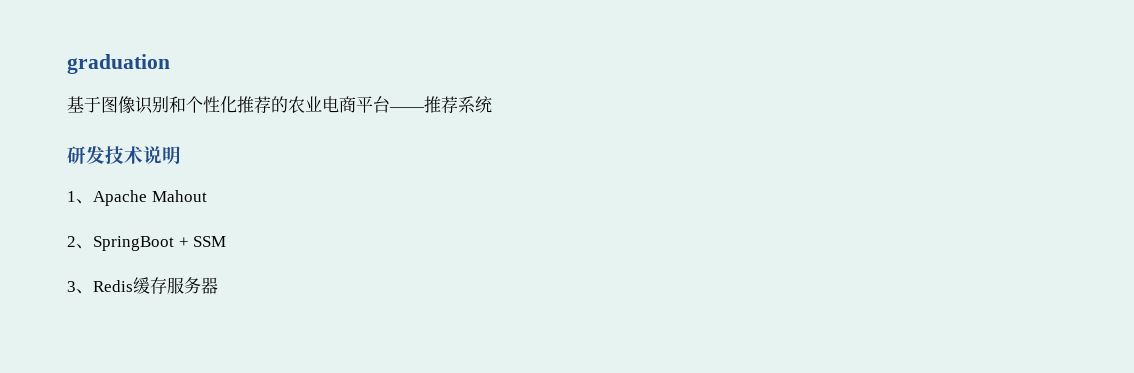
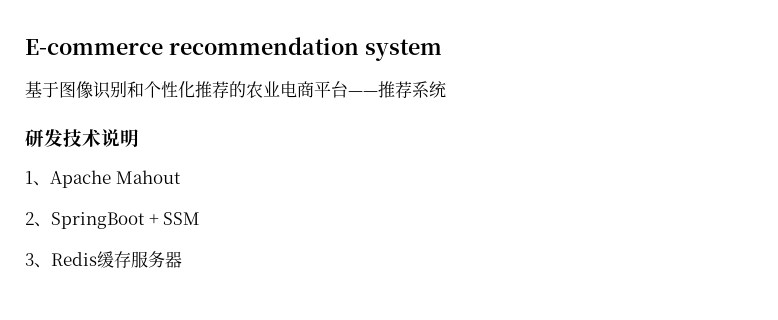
- graduation
+ E-commerce recommendation system

